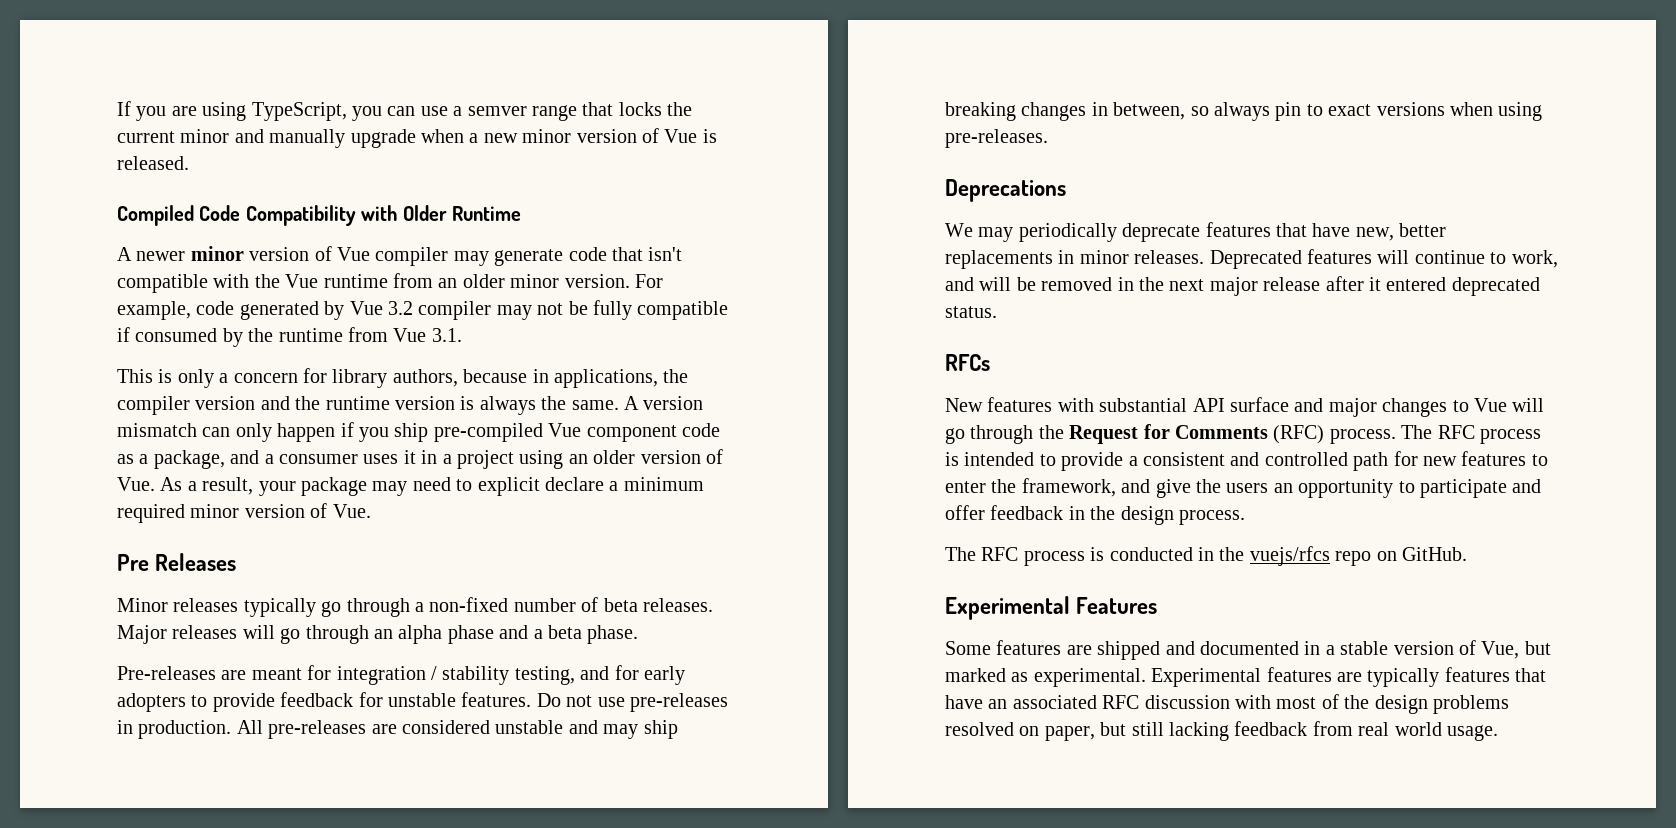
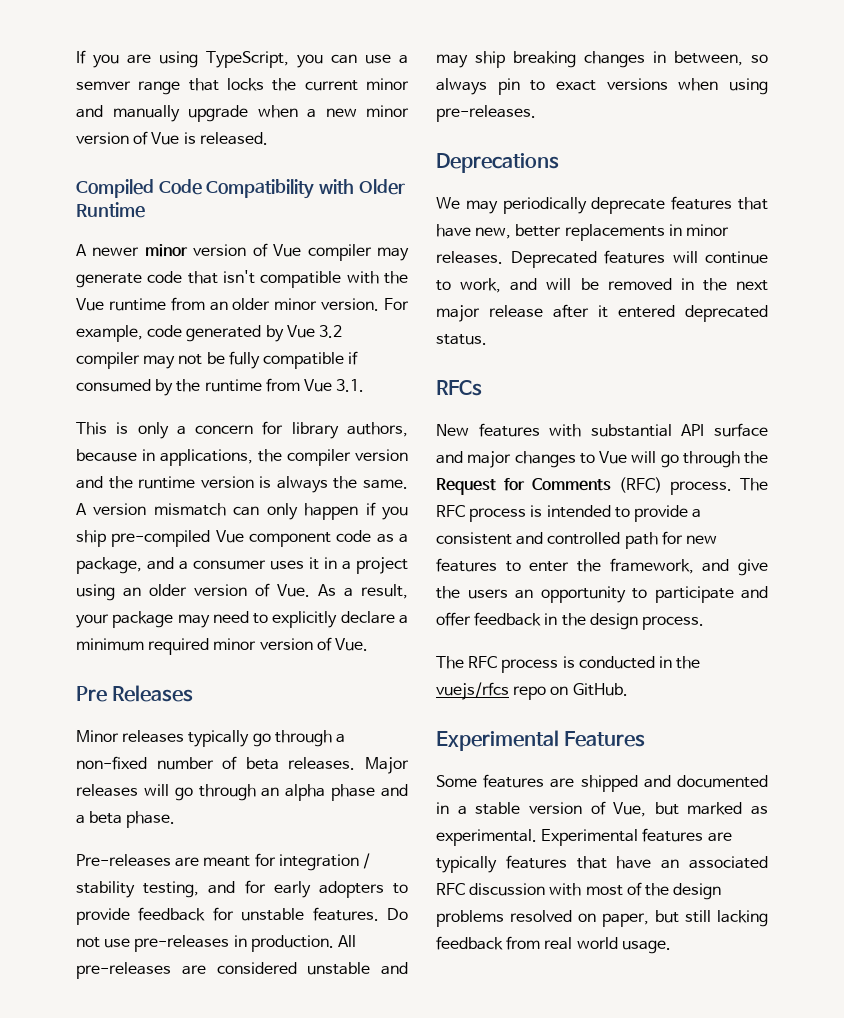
- A version mismatch can only happen if you ship pre-compiled Vue component code as a package, and a consumer uses it in a project using an older version of Vue. As a result, your package may need to explicit declare a minimum required minor version of Vue.
+ A version mismatch can only happen if you ship pre-compiled Vue component code as a package, and a consumer uses it in a project using an older version of Vue. As a result, your package may need to explicitly declare a minimum required minor version of Vue.

